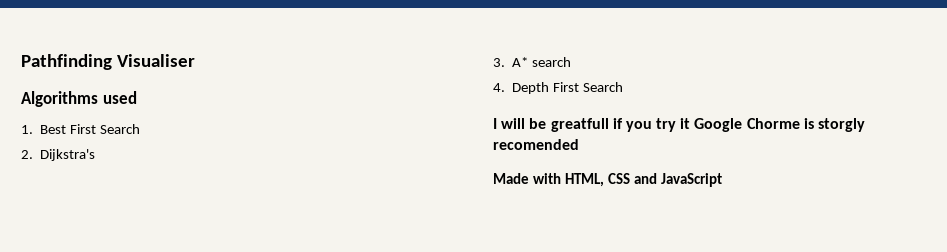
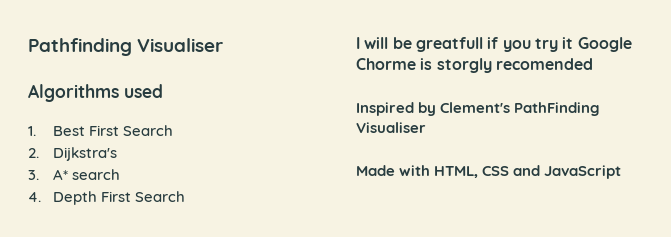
+ Inspired by Clement's PathFinding Visualiser

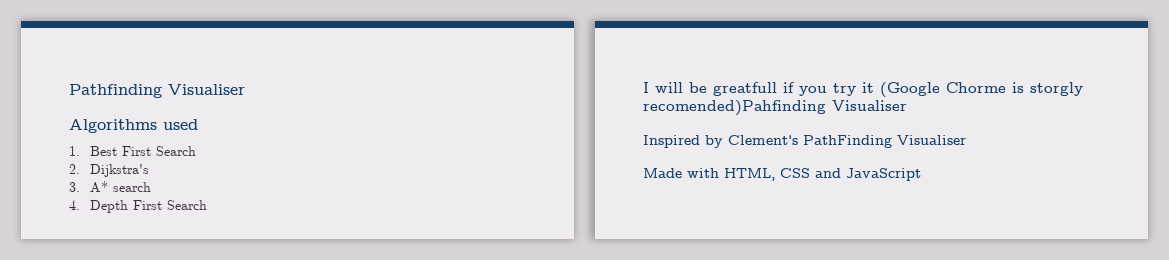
- I will be greatfull if you try it Google Chorme is storgly recomended
+ I will be greatfull if you try it (Google Chorme is storgly recomended)Pahfinding Visualiser

